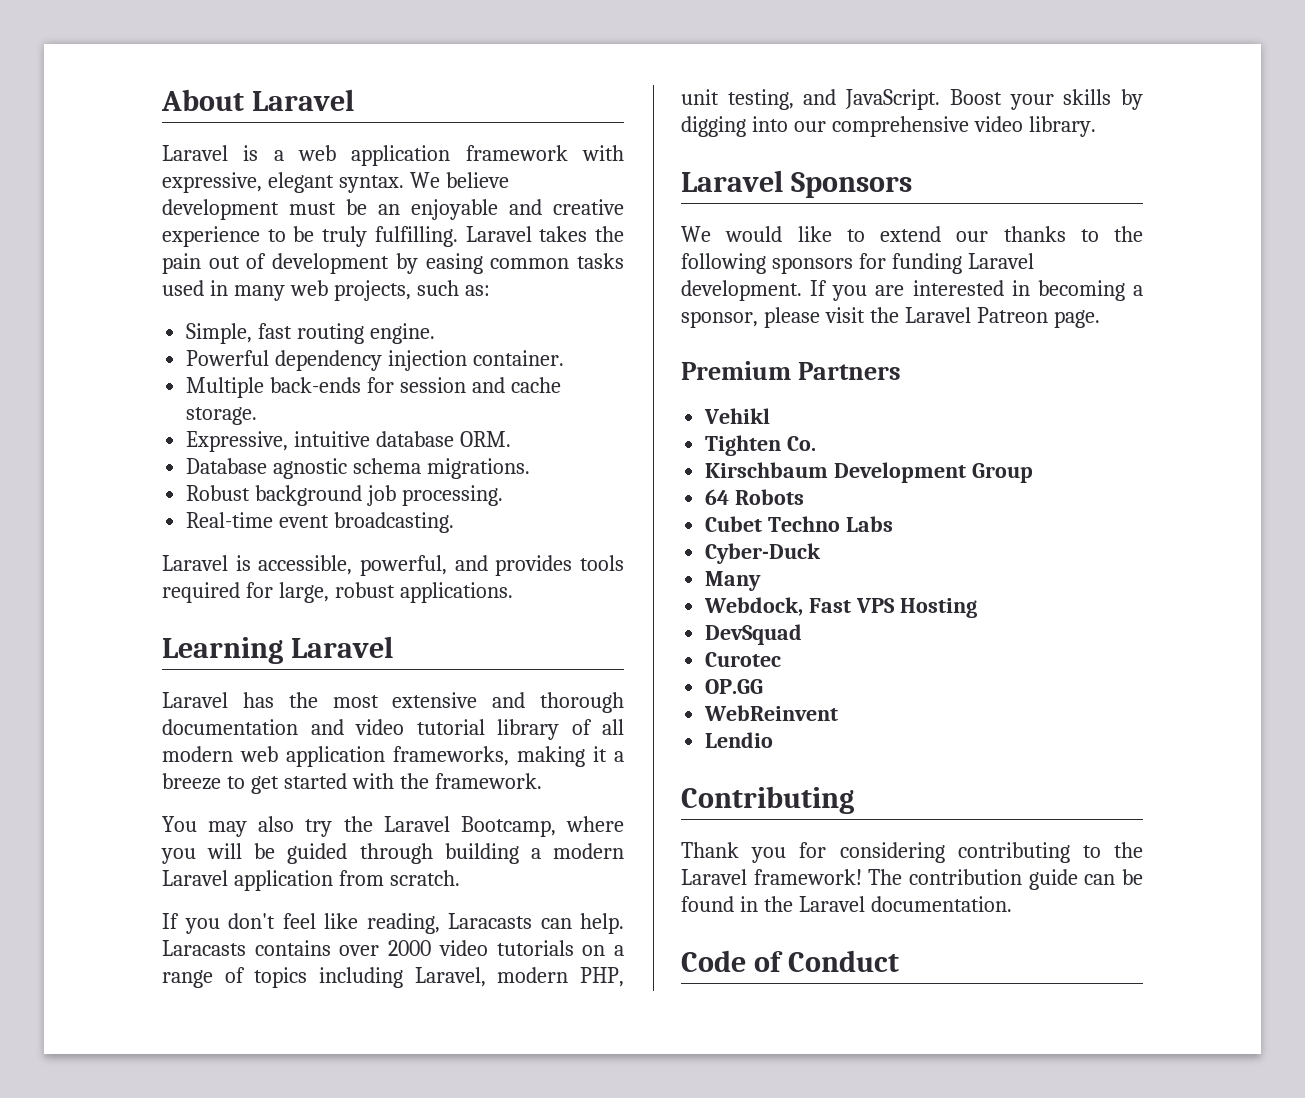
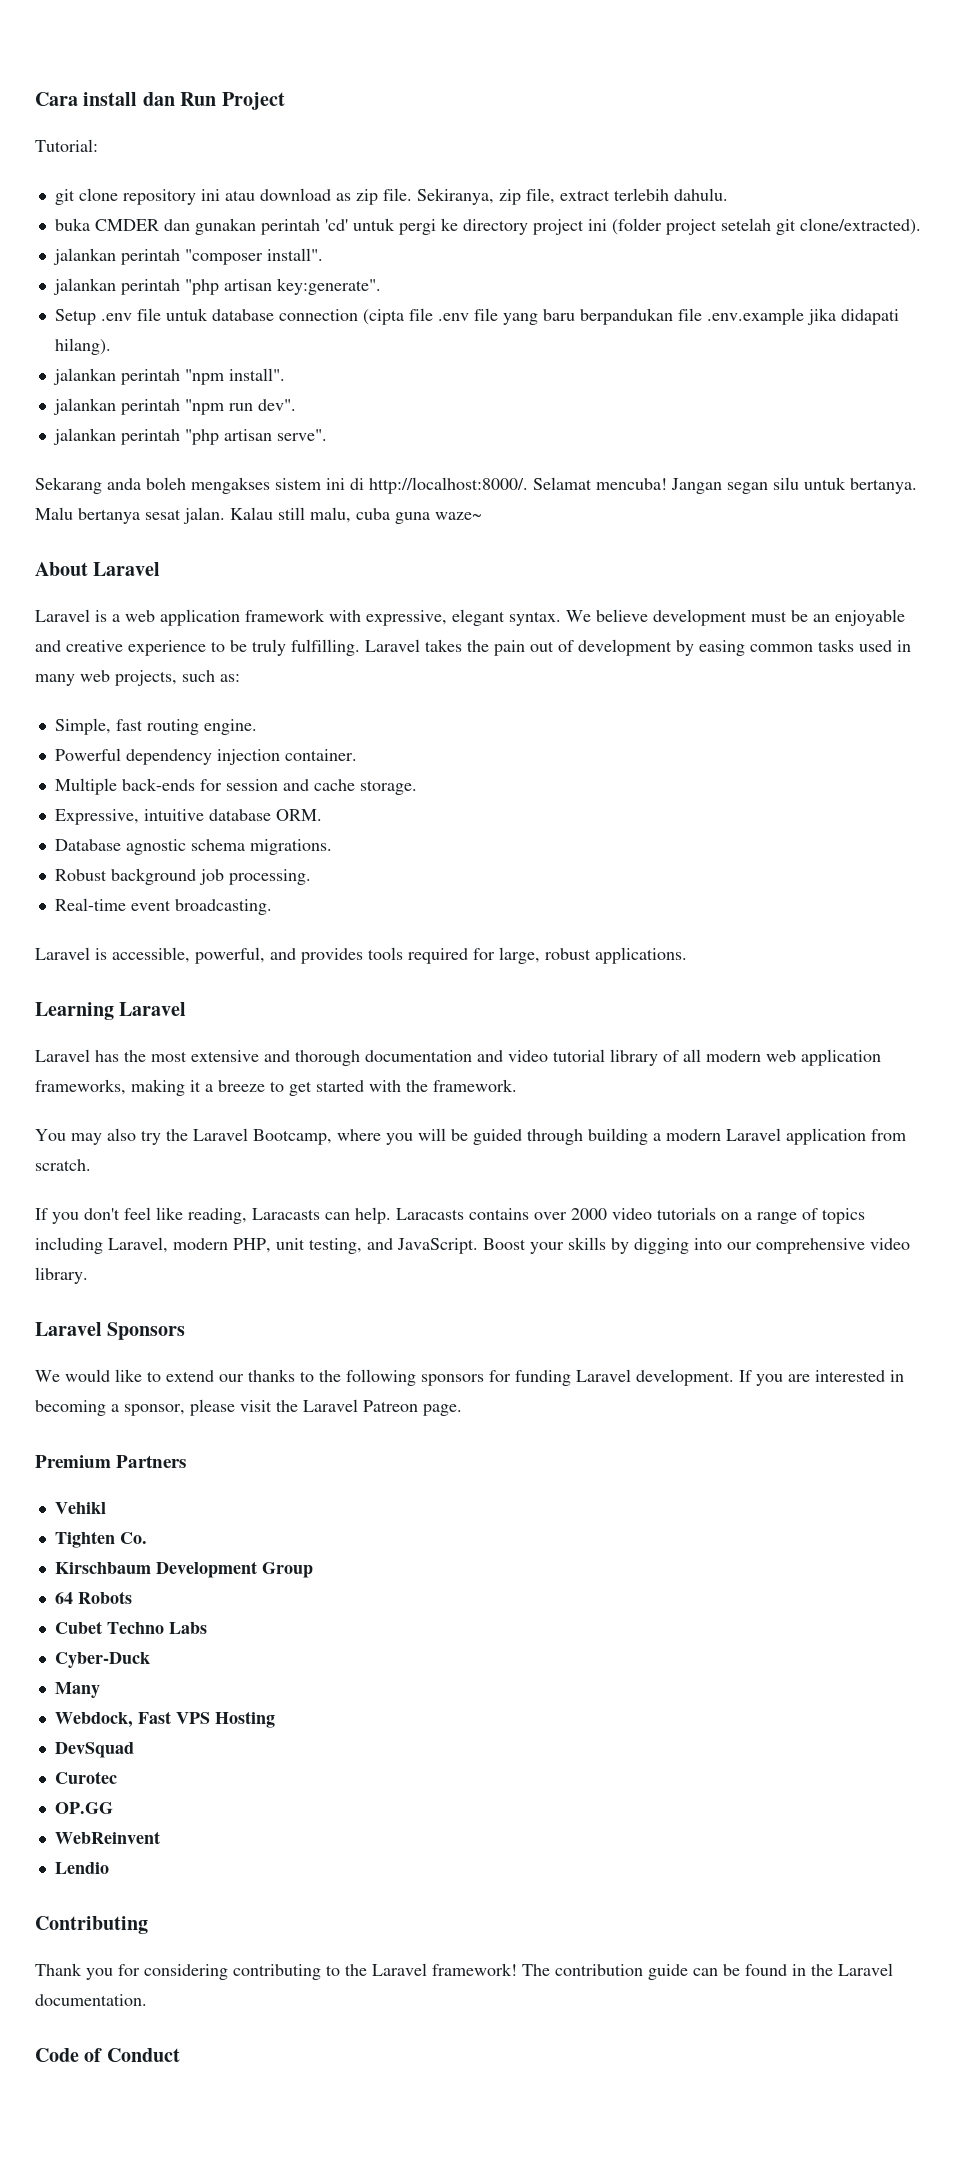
+ Cara install dan Run Project
+ Tutorial:
+ git clone repository ini atau download as zip file. Sekiranya, zip file, extract terlebih dahulu.
+ buka CMDER dan gunakan perintah 'cd' untuk pergi ke directory project ini (folder project setelah git clone/extracted).
+ jalankan perintah "composer install".
+ jalankan perintah "php artisan key:generate".
+ Setup .env file untuk database connection (cipta file .env file yang baru berpandukan file .env.example jika didapati hilang).
+ jalankan perintah "npm install".
+ jalankan perintah "npm run dev".
+ jalankan perintah "php artisan serve".
+ Sekarang anda boleh mengakses sistem ini di http://localhost:8000/. Selamat mencuba! Jangan segan silu untuk bertanya. Malu bertanya sesat jalan. Kalau still malu, cuba guna waze~

